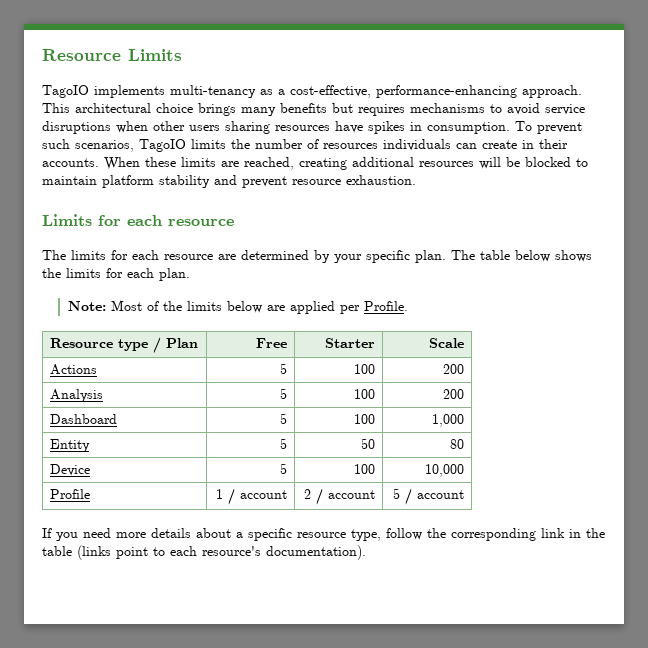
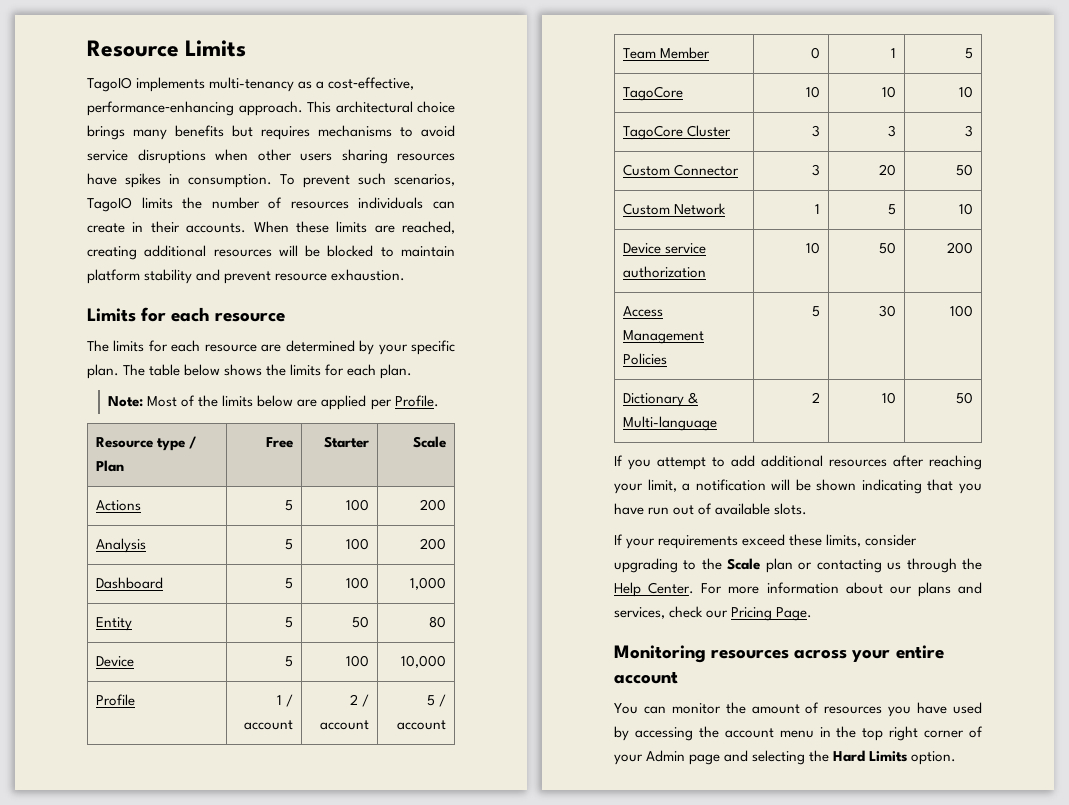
- If you need more details about a specific resource type, follow the corresponding link in the table (links point to each resource's documentation).
+ Team Member | 0 | 1 | 5
+ TagoCore | 10 | 10 | 10
+ TagoCore Cluster | 3 | 3 | 3
+ Custom Connector | 3 | 20 | 50
+ Custom Network | 1 | 5 | 10
+ Device service authorization | 10 | 50 | 200
+ Access Management Policies | 5 | 30 | 100
+ Dictionary & Multi-language | 2 | 10 | 50
+ If you attempt to add additional resources after reaching your limit, a notification will be shown indicating that you have run out of available slots.
+ If your requirements exceed these limits, consider upgrading to the Scale plan or contacting us through the Help Center. For more information about our plans and services, check our Pricing Page.
+ Monitoring resources across your entire account
+ You can monitor the amount of resources you have used by accessing the account menu in the top right corner of your Admin page and selecting the Hard Limits option.

